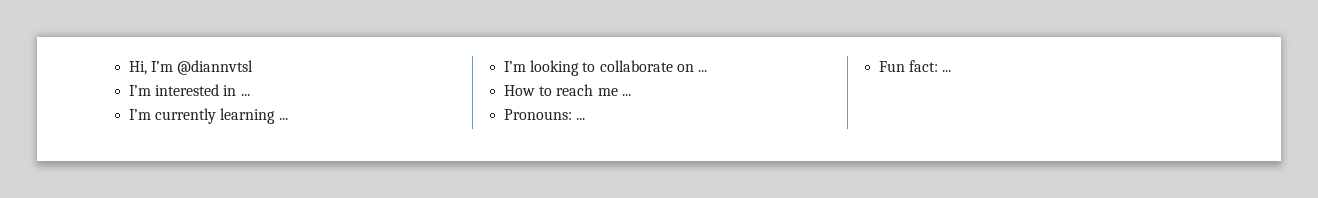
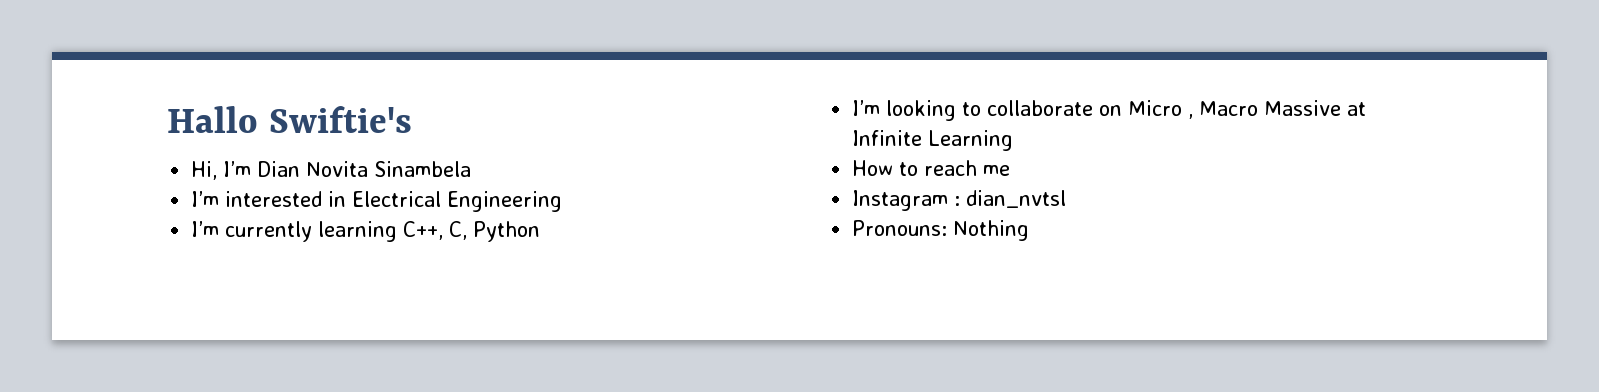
- Hi, I’m @diannvtsl
+ Hallo Swiftie's
+ Hi, I’m Dian Novita Sinambela
- I’m interested in ...
+ I’m interested in Electrical Engineering
- I’m currently learning ...
+ I’m currently learning C++, C, Python
- I’m looking to collaborate on ...
- How to reach me ...
- Pronouns: ...
- Fun fact: ...
+ I’m looking to collaborate on Micro , Macro Massive at Infinite Learning
+ How to reach me
+ Instagram : dian_nvtsl
+ Pronouns: Nothing

